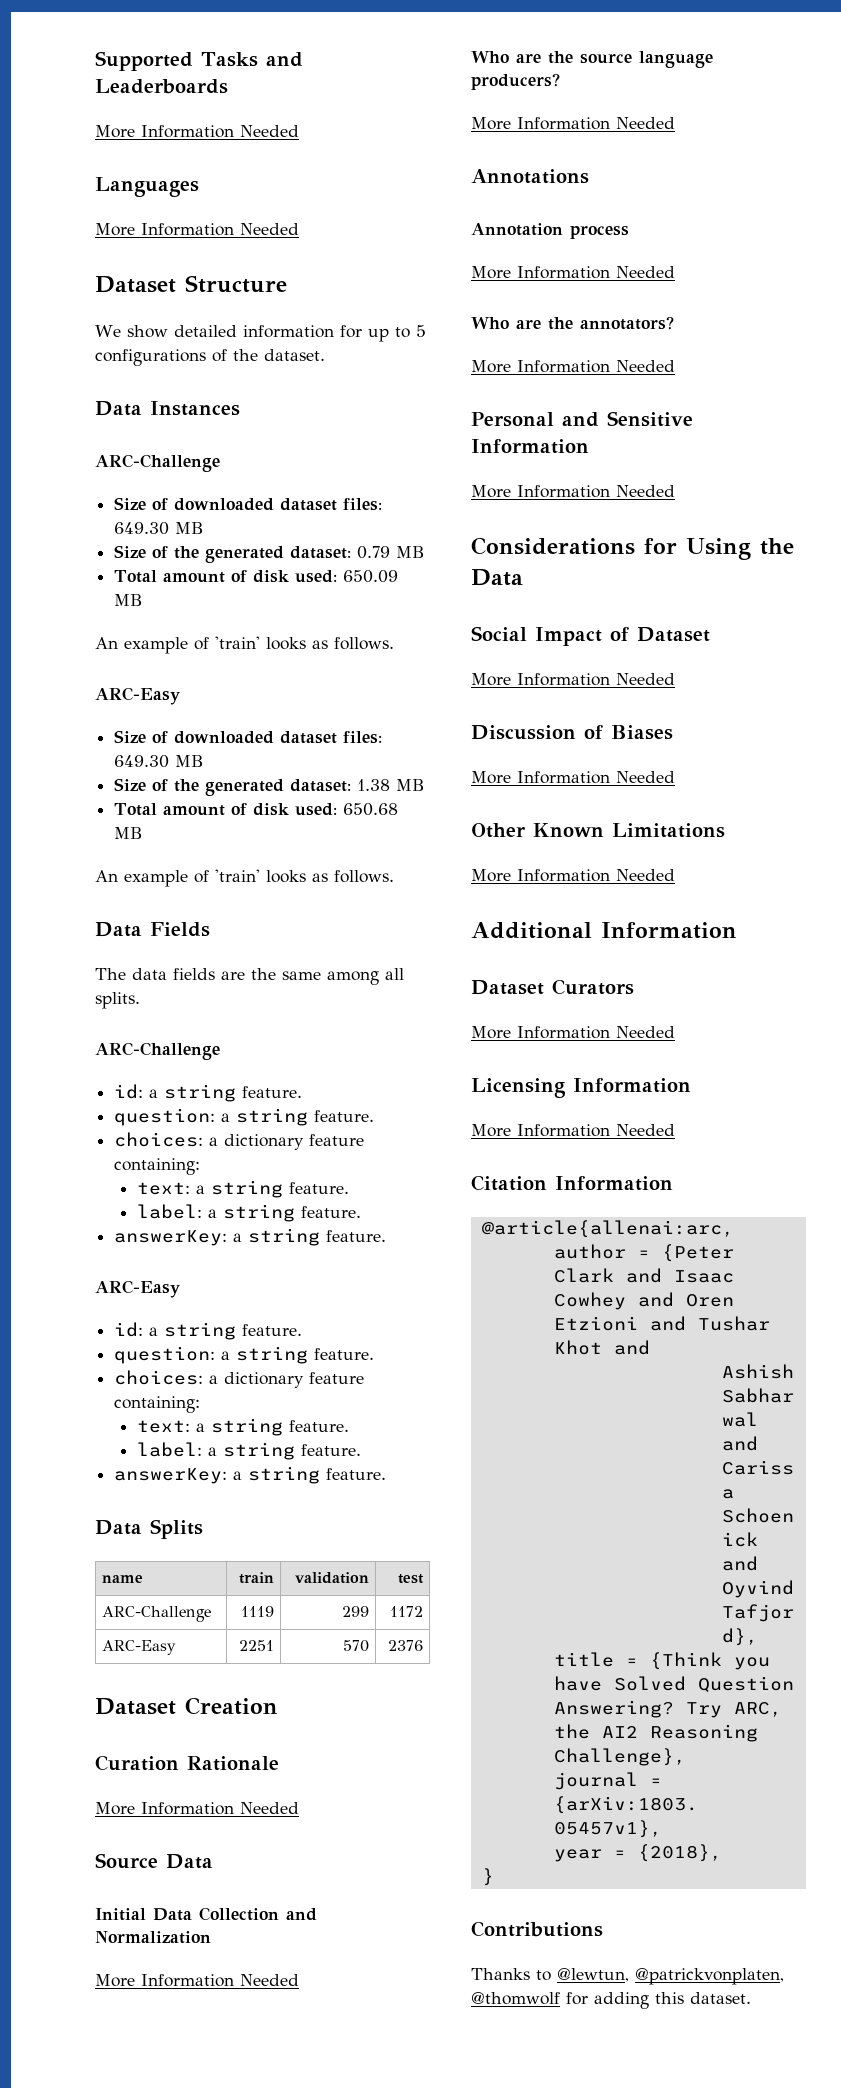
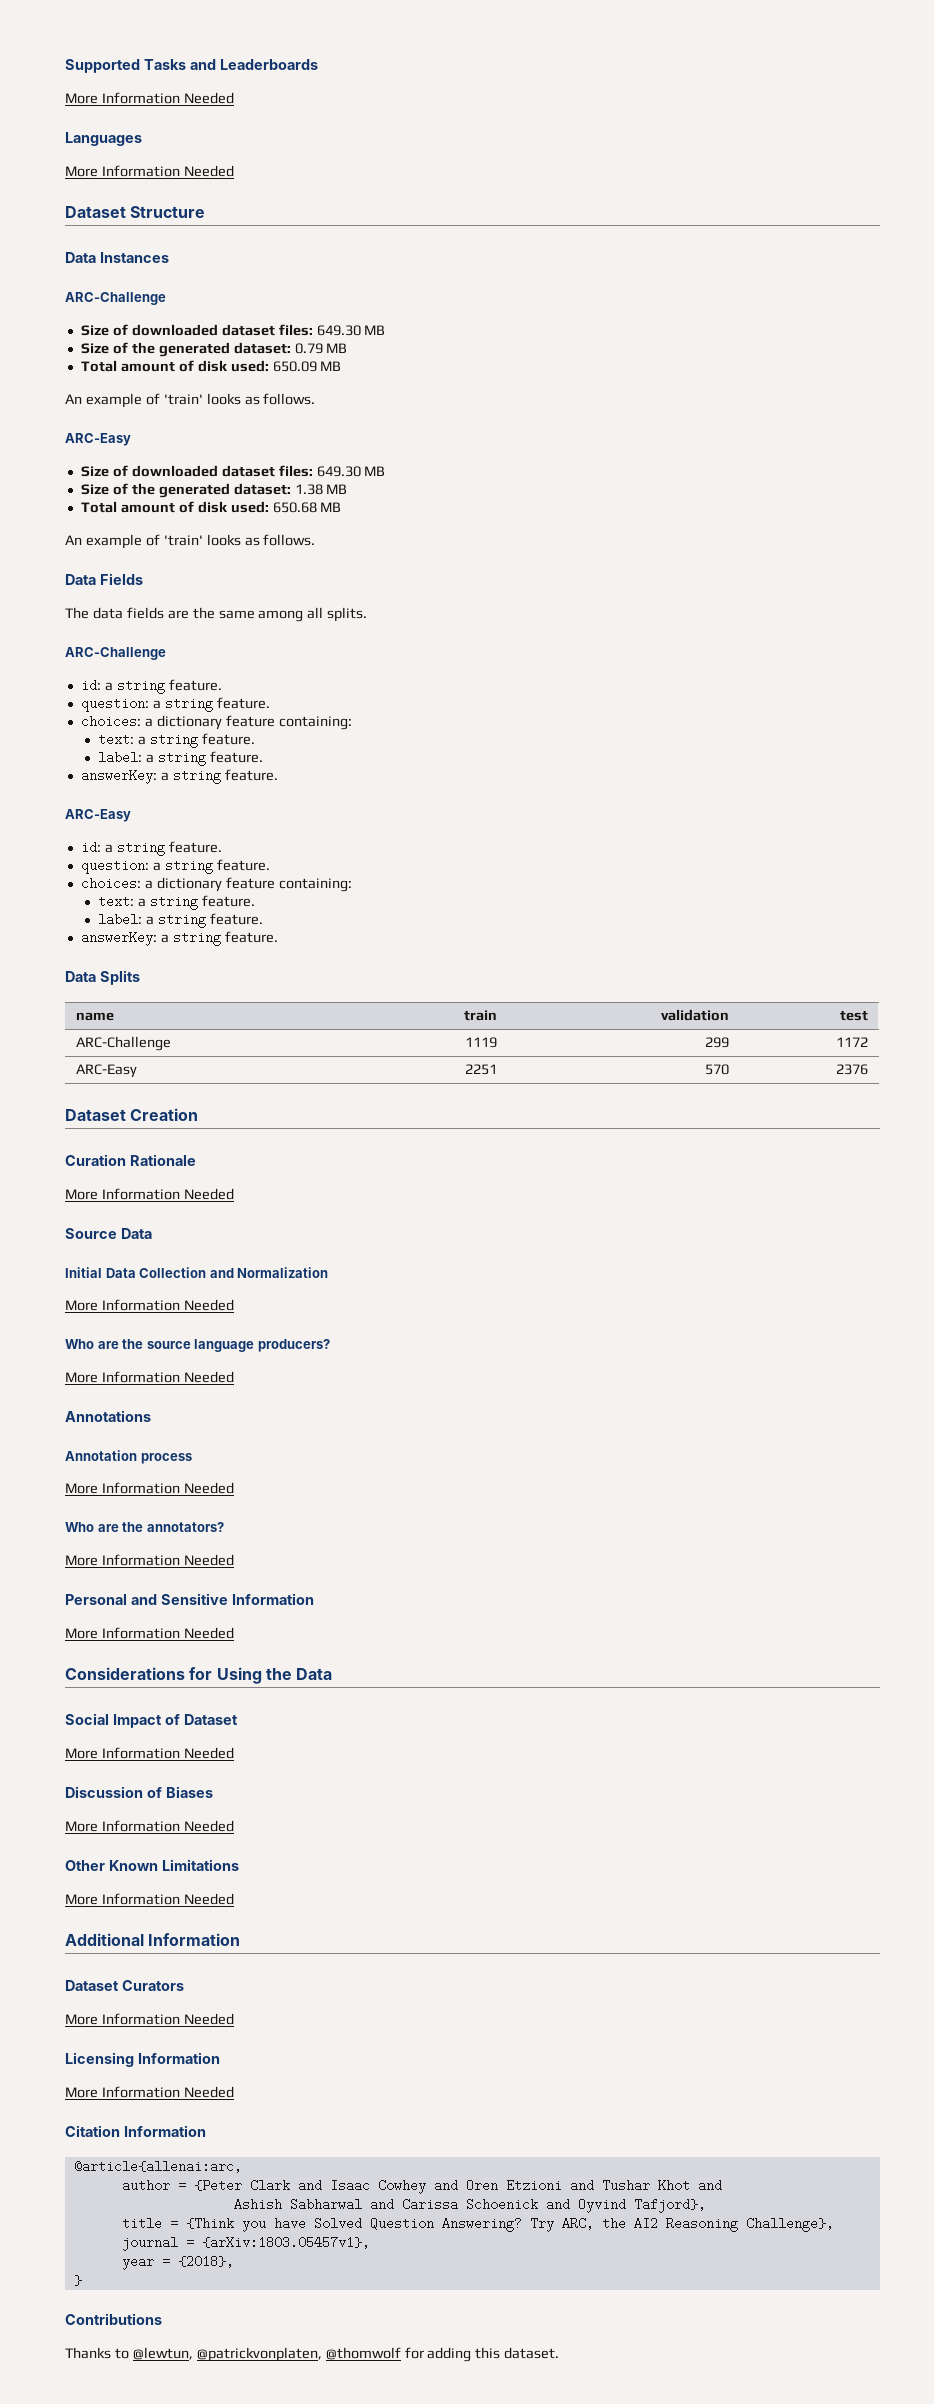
- We show detailed information for up to 5 configurations of the dataset.

